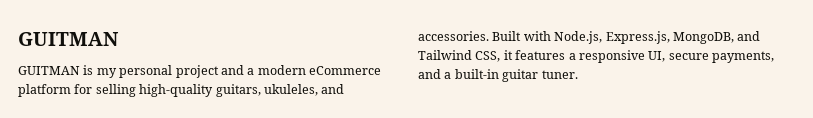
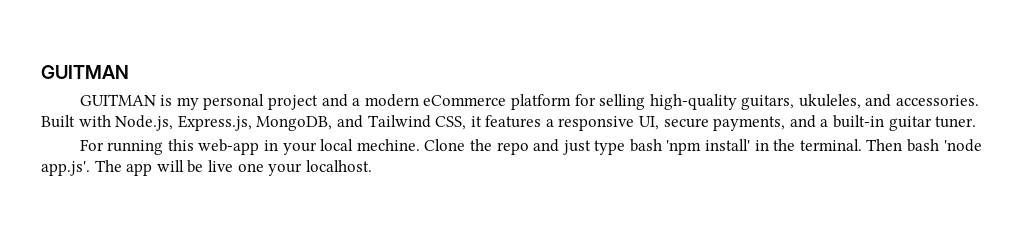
+ For running this web-app in your local mechine. Clone the repo and just type bash 'npm install' in the terminal. Then bash 'node app.js'. The app will be live one your localhost.

